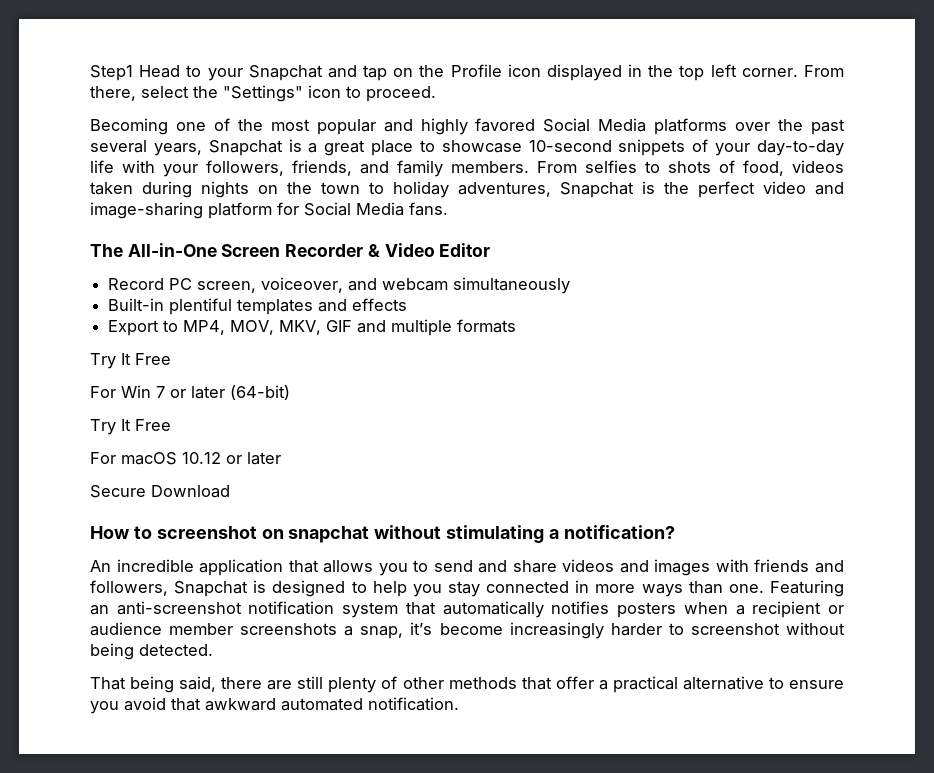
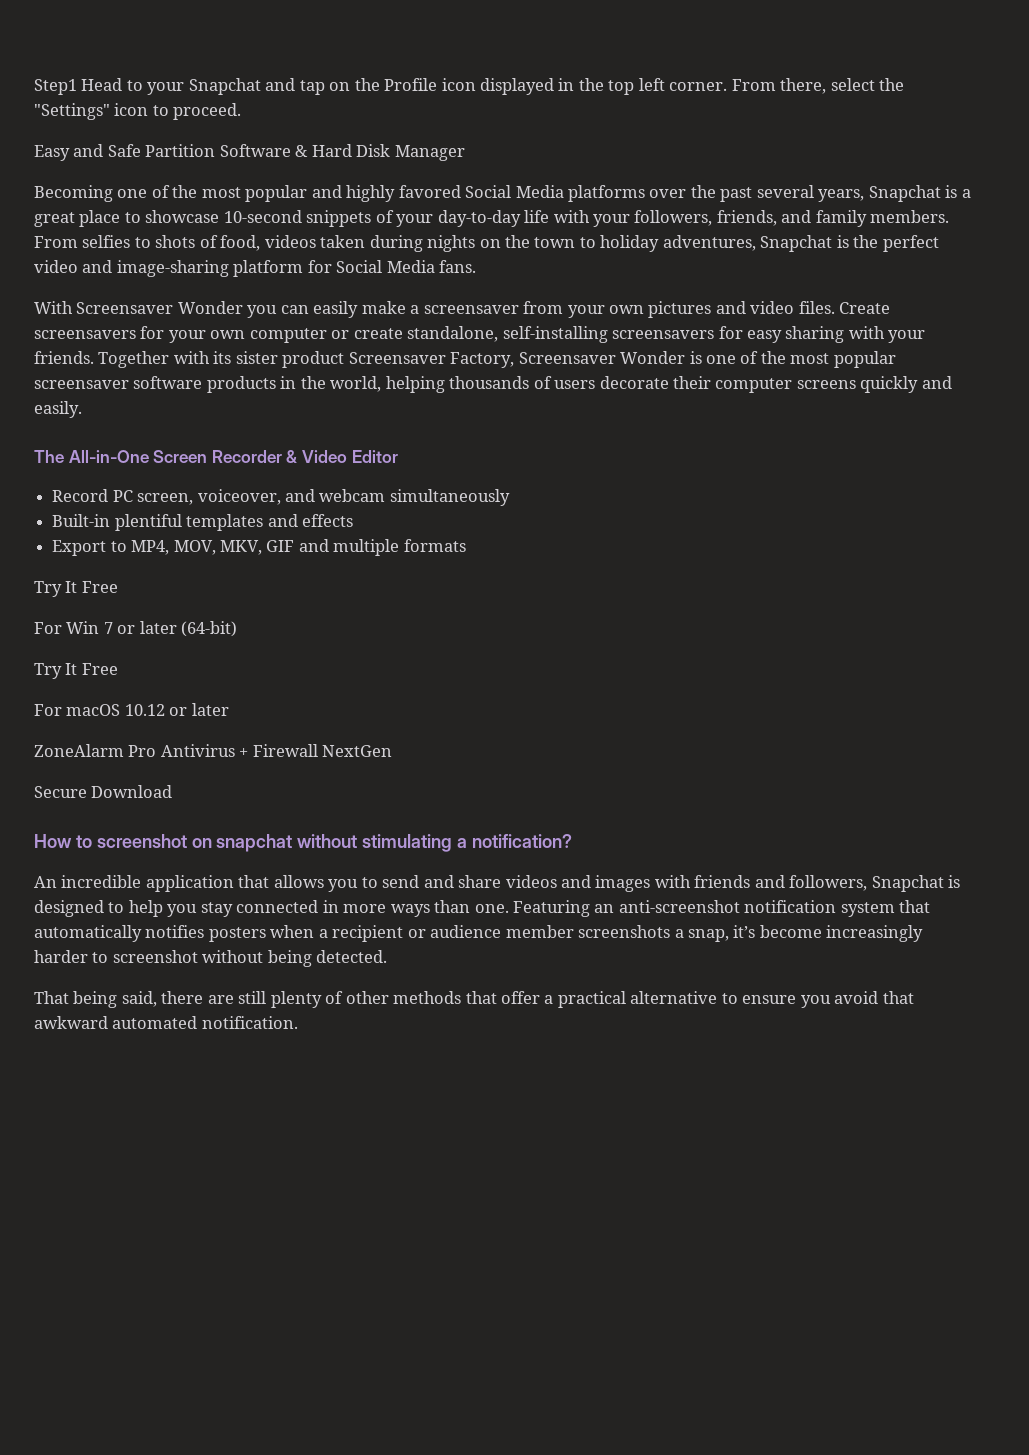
+ Easy and Safe Partition Software & Hard Disk Manager
+ With Screensaver Wonder you can easily make a screensaver from your own pictures and video files. Create screensavers for your own computer or create standalone, self-installing screensavers for easy sharing with your friends. Together with its sister product Screensaver Factory, Screensaver Wonder is one of the most popular screensaver software products in the world, helping thousands of users decorate their computer screens quickly and easily.
+ ZoneAlarm Pro Antivirus + Firewall NextGen

